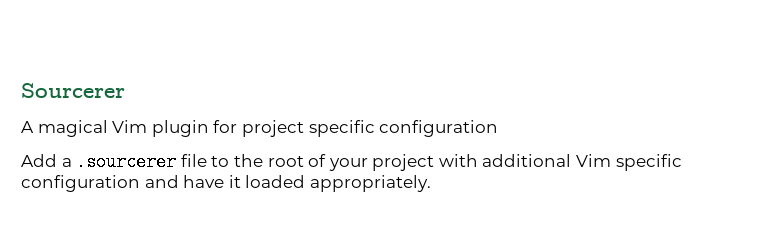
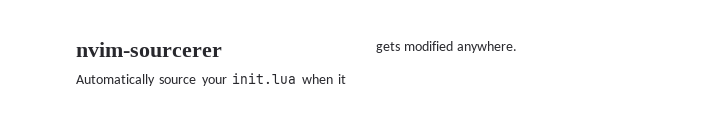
- Sourcerer
- A magical Vim plugin for project specific configuration
- Add a .sourcerer file to the root of your project with additional Vim specific configuration and have it loaded appropriately.
+ nvim-sourcerer
+ Automatically source your init.lua when it gets modified anywhere.

